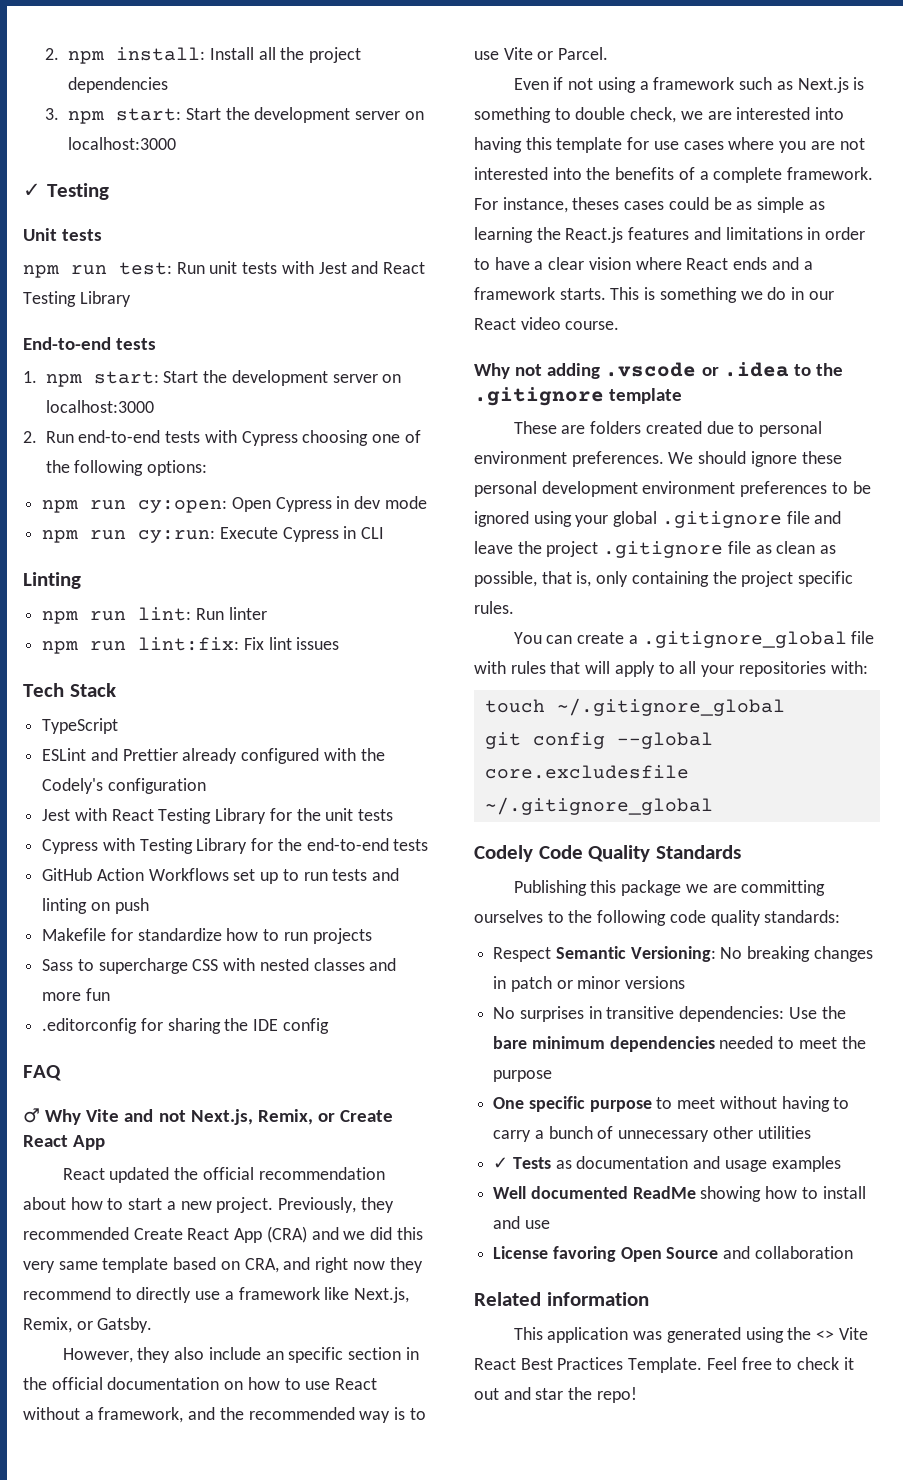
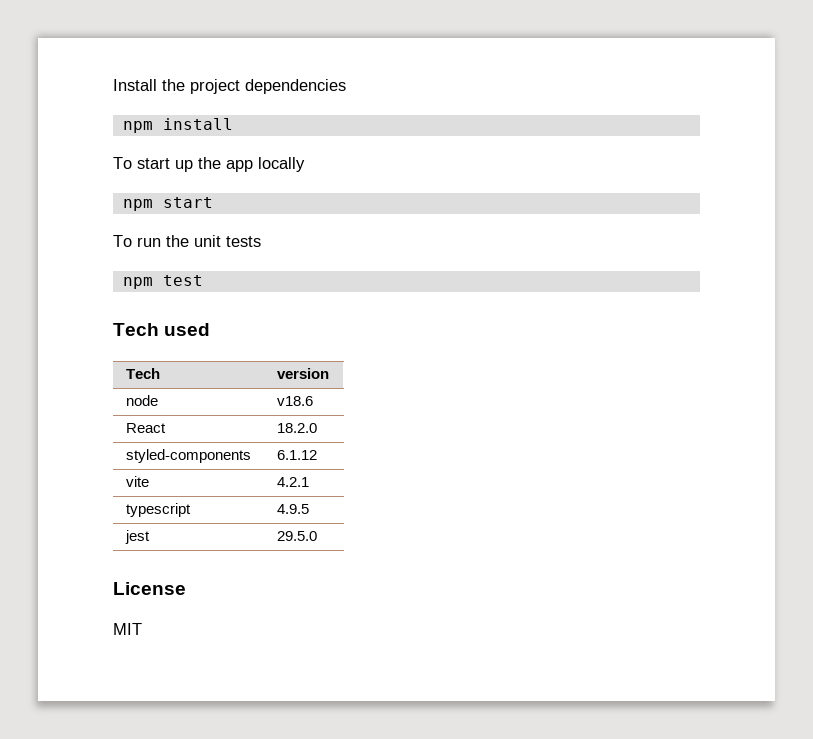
- 2. npm install: Install all the project dependencies
- 3. npm start: Start the development server on localhost:3000
- ✓ Testing
- Unit tests
- npm run test: Run unit tests with Jest and React Testing Library
- End-to-end tests
- 1. npm start: Start the development server on localhost:3000
- 2. Run end-to-end tests with Cypress choosing one of the following options:
- npm run cy:open: Open Cypress in dev mode
- npm run cy:run: Execute Cypress in CLI
- Linting
- npm run lint: Run linter
- npm run lint:fix: Fix lint issues
- Tech Stack
- TypeScript
- ESLint and Prettier already configured with the Codely's configuration
- Jest with React Testing Library for the unit tests
- Cypress with Testing Library for the end-to-end tests
- GitHub Action Workflows set up to run tests and linting on push
- Makefile for standardize how to run projects
- Sass to supercharge CSS with nested classes and more fun
- .editorconfig for sharing the IDE config
- FAQ
- ♂ Why Vite and not Next.js, Remix, or Create React App
- React updated the official recommendation about how to start a new project. Previously, they recommended Create React App (CRA) and we did this very same template based on CRA, and right now they recommend to directly use a framework like Next.js, Remix, or Gatsby.
- However, they also include an specific section in the official documentation on how to use React without a framework, and the recommended way is to use Vite or Parcel.
- Even if not using a framework such as Next.js is something to double check, we are interested into having this template for use cases where you are not interested into the benefits of a complete framework. For instance, theses cases could be as simple as learning the React.js features and limitations in order to have a clear vision where React ends and a framework starts. This is something we do in our React video course.
- Why not adding .vscode or .idea to the .gitignore template
- These are folders created due to personal environment preferences. We should ignore these personal development environment preferences to be ignored using your global .gitignore file and leave the project .gitignore file as clean as possible, that is, only containing the project specific rules.
- You can create a .gitignore_global file with rules that will apply to all your repositories with:
- touch ~/.gitignore_global
- git config --global core.excludesfile ~/.gitignore_global
- Codely Code Quality Standards
- Publishing this package we are committing ourselves to the following code quality standards:
- Respect Semantic Versioning: No breaking changes in patch or minor versions
- No surprises in transitive dependencies: Use the bare minimum dependencies needed to meet the purpose
- One specific purpose to meet without having to carry a bunch of unnecessary other utilities
- ✓ Tests as documentation and usage examples
- Well documented ReadMe showing how to install and use
- License favoring Open Source and collaboration
- Related information
- This application was generated using the <> Vite React Best Practices Template. Feel free to check it out and star the repo!
+ Install the project dependencies
+ npm install
+ To start up the app locally
+ npm start
+ To run the unit tests
+ npm test
+ Tech used
+ Tech | version
+ node | v18.6
+ React | 18.2.0
+ styled-components | 6.1.12
+ vite | 4.2.1
+ typescript | 4.9.5
+ jest | 29.5.0
+ License
+ MIT

